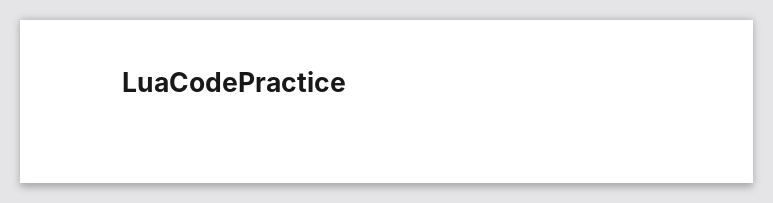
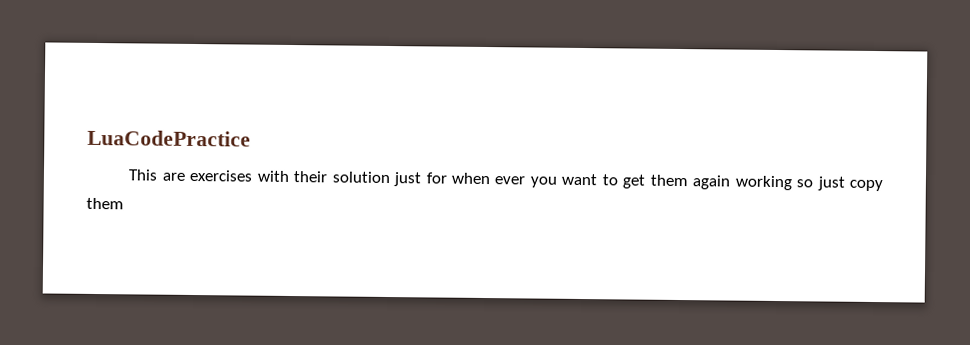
+ This are exercises with their solution just for when ever you want to get them again working so just copy them

